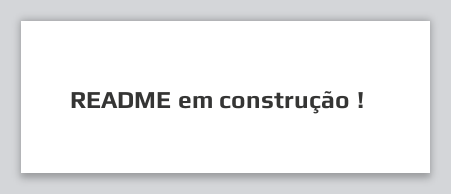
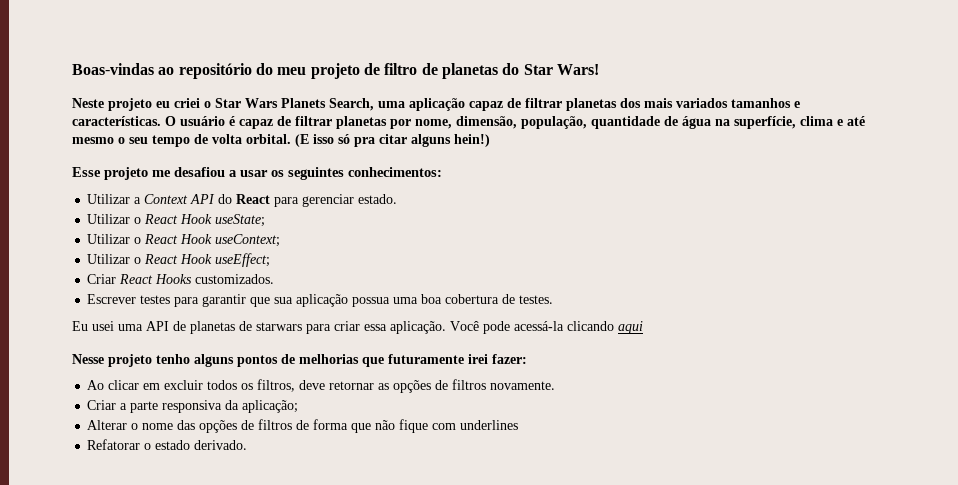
- README em construção !
+ Boas-vindas ao repositório do meu projeto de filtro de planetas do Star Wars!
+ Neste projeto eu criei o Star Wars Planets Search, uma aplicação capaz de filtrar planetas dos mais variados tamanhos e características. O usuário é capaz de filtrar planetas por nome, dimensão, população, quantidade de água na superfície, clima e até mesmo o seu tempo de volta orbital. (E isso só pra citar alguns hein!)
+ Esse projeto me desafiou a usar os seguintes conhecimentos:
+ Utilizar a Context API do React para gerenciar estado.
+ Utilizar o React Hook useState;
+ Utilizar o React Hook useContext;
+ Utilizar o React Hook useEffect;
+ Criar React Hooks customizados.
+ Escrever testes para garantir que sua aplicação possua uma boa cobertura de testes.
+ Eu usei uma API de planetas de starwars para criar essa aplicação. Você pode acessá-la clicando aqui
+ Nesse projeto tenho alguns pontos de melhorias que futuramente irei fazer:
+ Ao clicar em excluir todos os filtros, deve retornar as opções de filtros novamente.
+ Criar a parte responsiva da aplicação;
+ Alterar o nome das opções de filtros de forma que não fique com underlines
+ Refatorar o estado derivado.

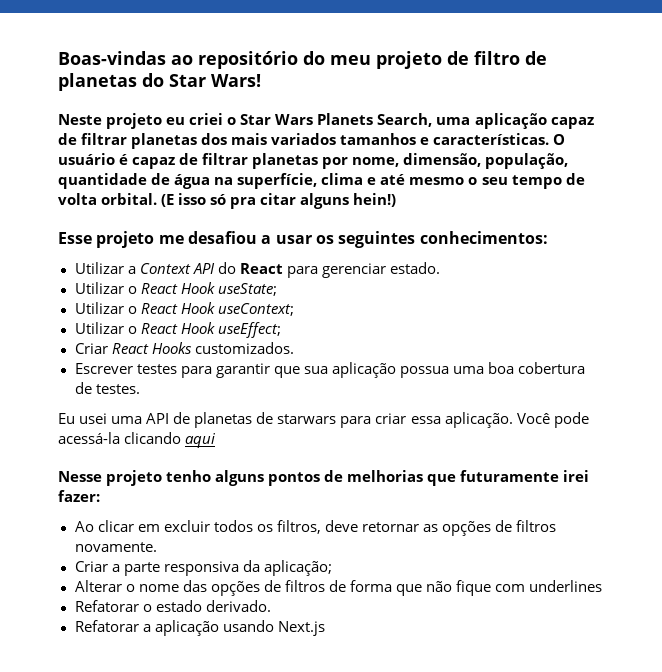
+ Refatorar a aplicação usando Next.js

